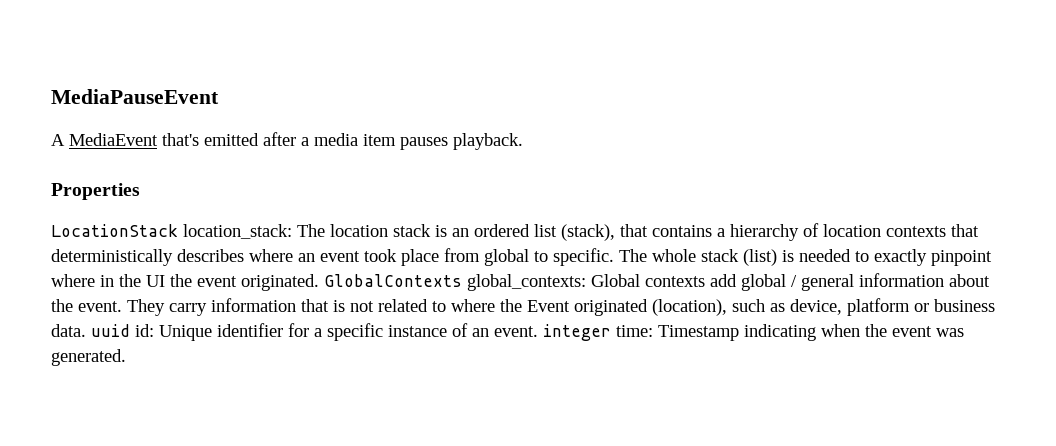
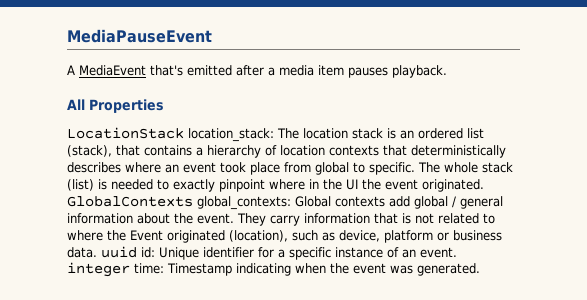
- Properties
+ All Properties

